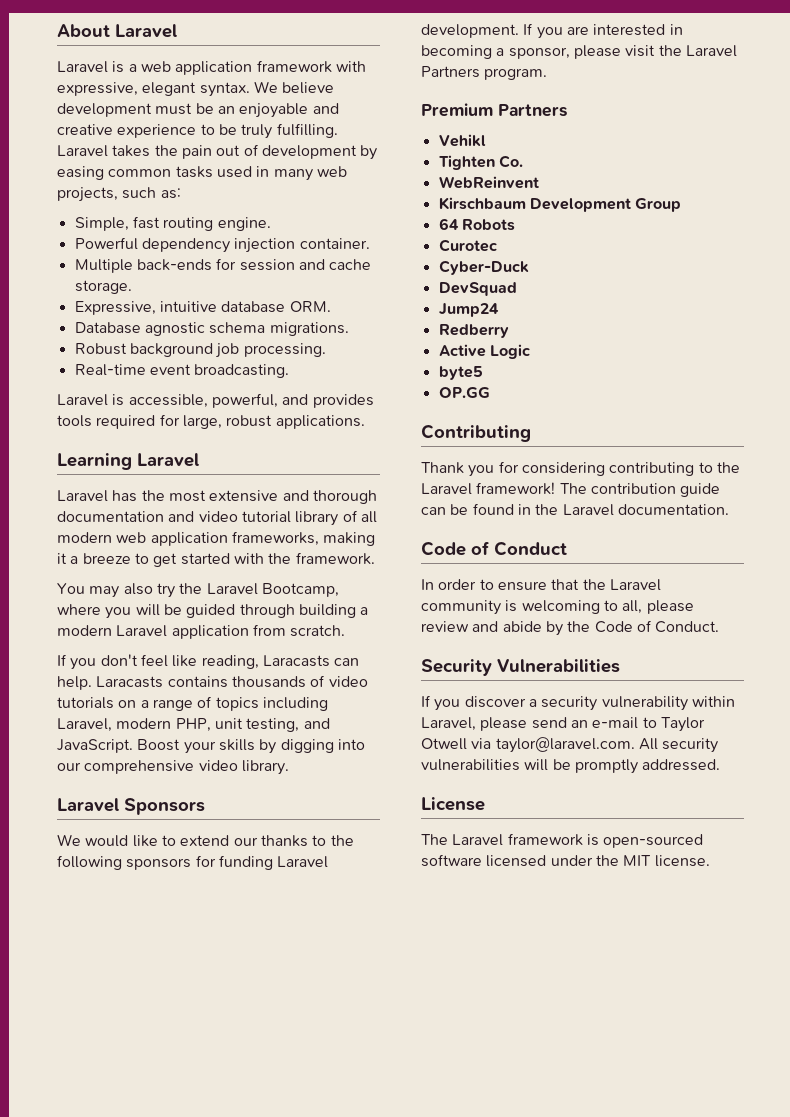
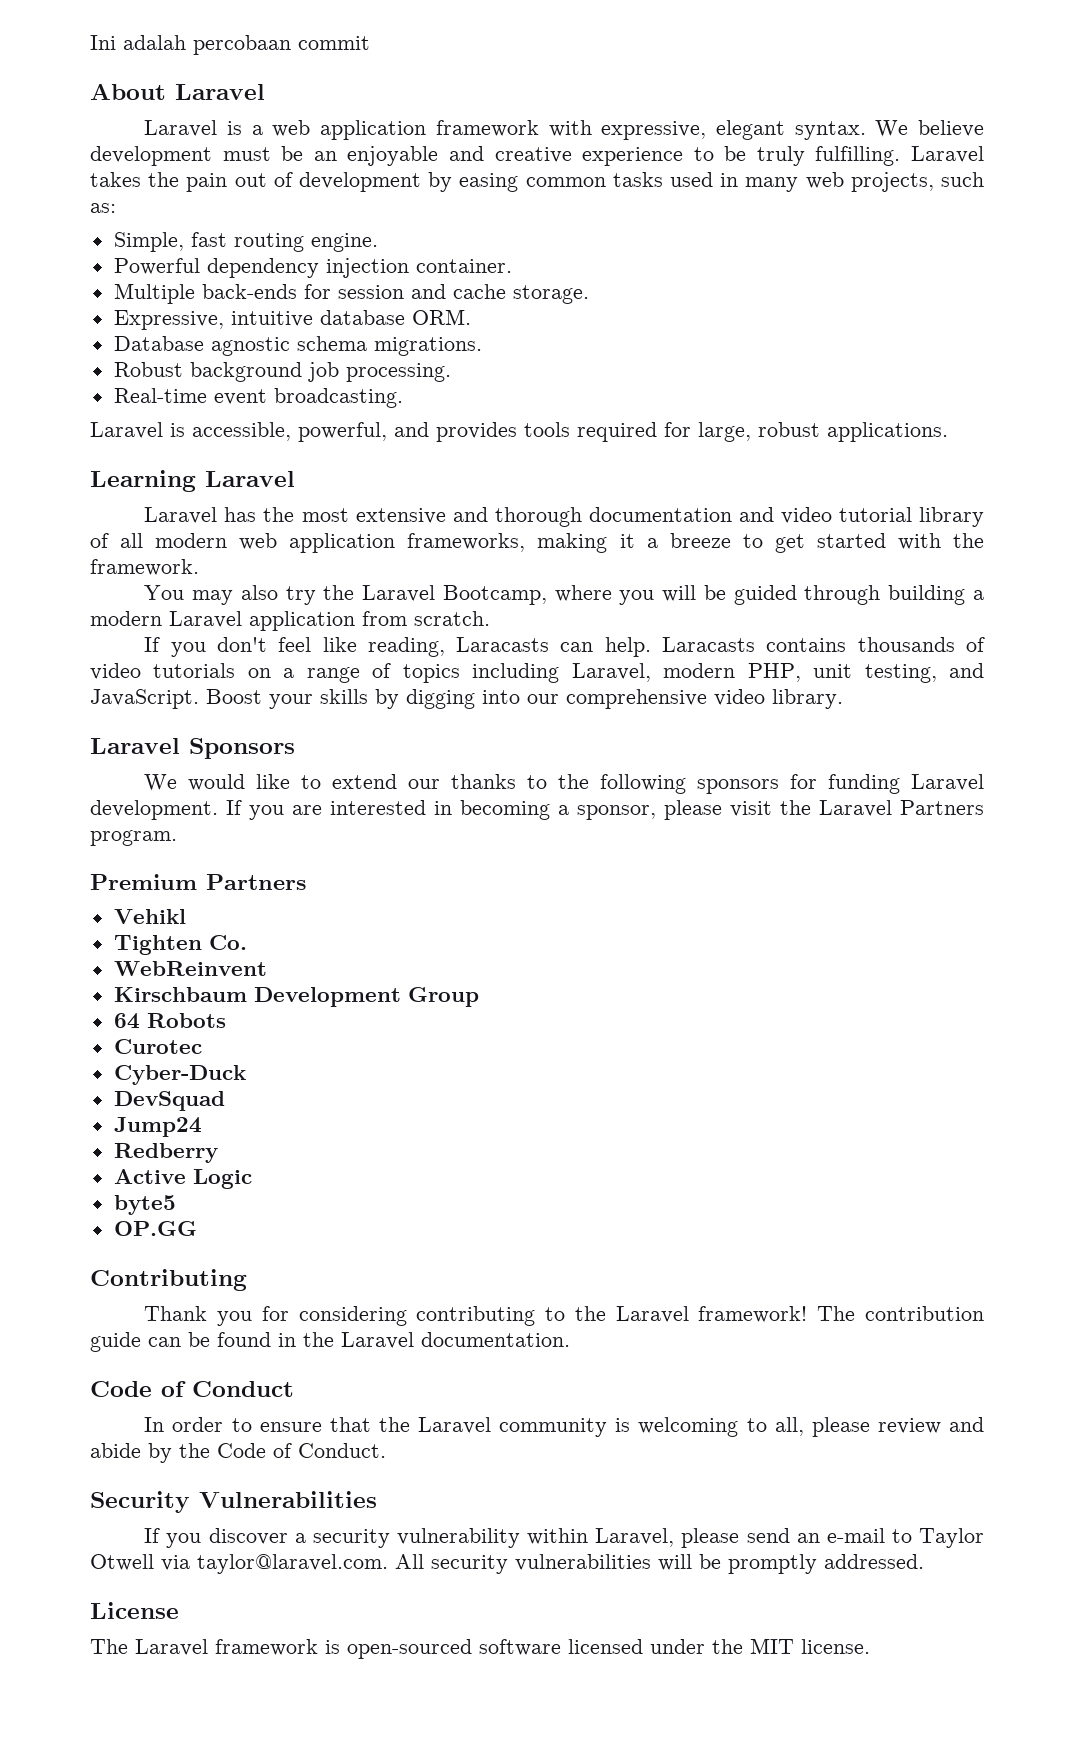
+ Ini adalah percobaan commit

